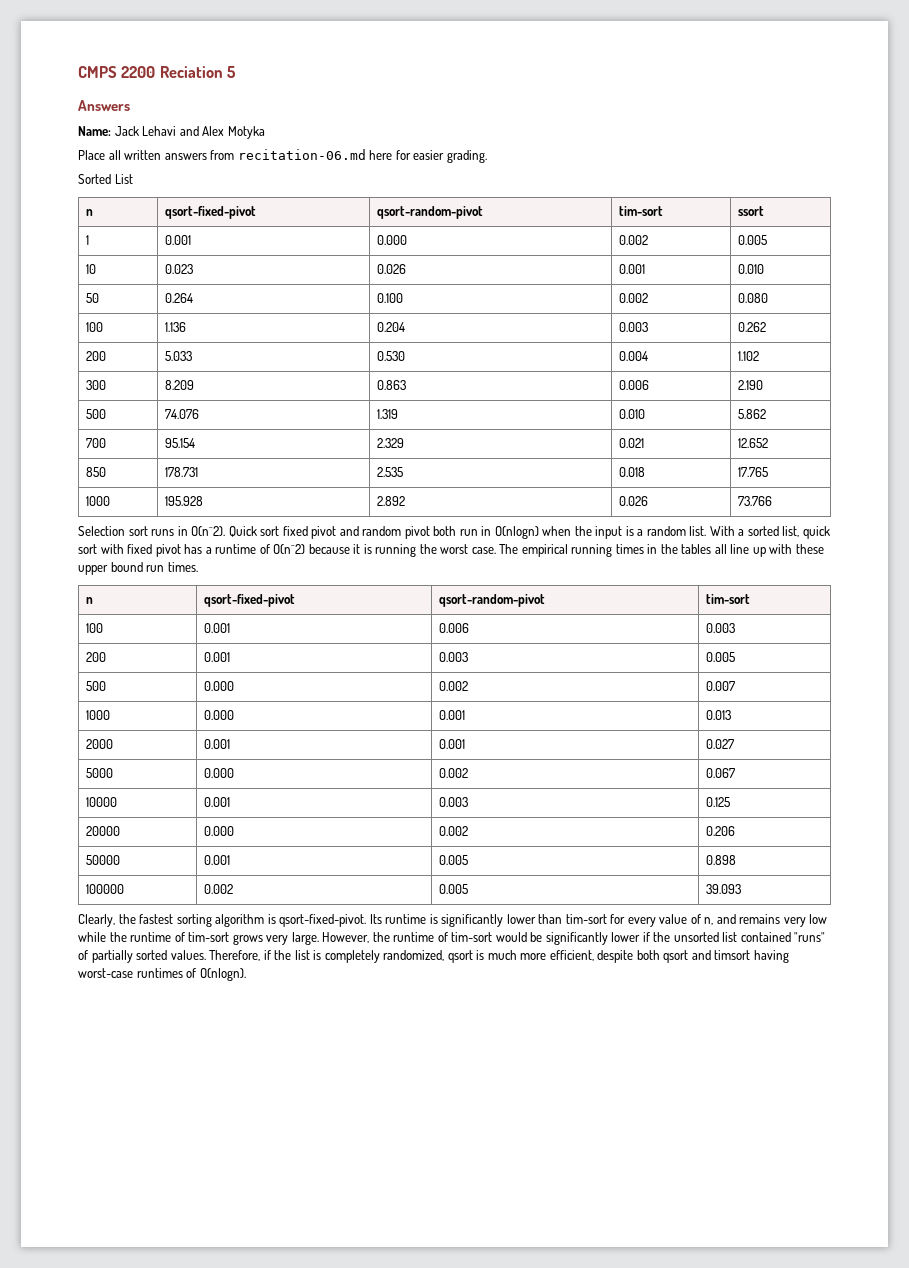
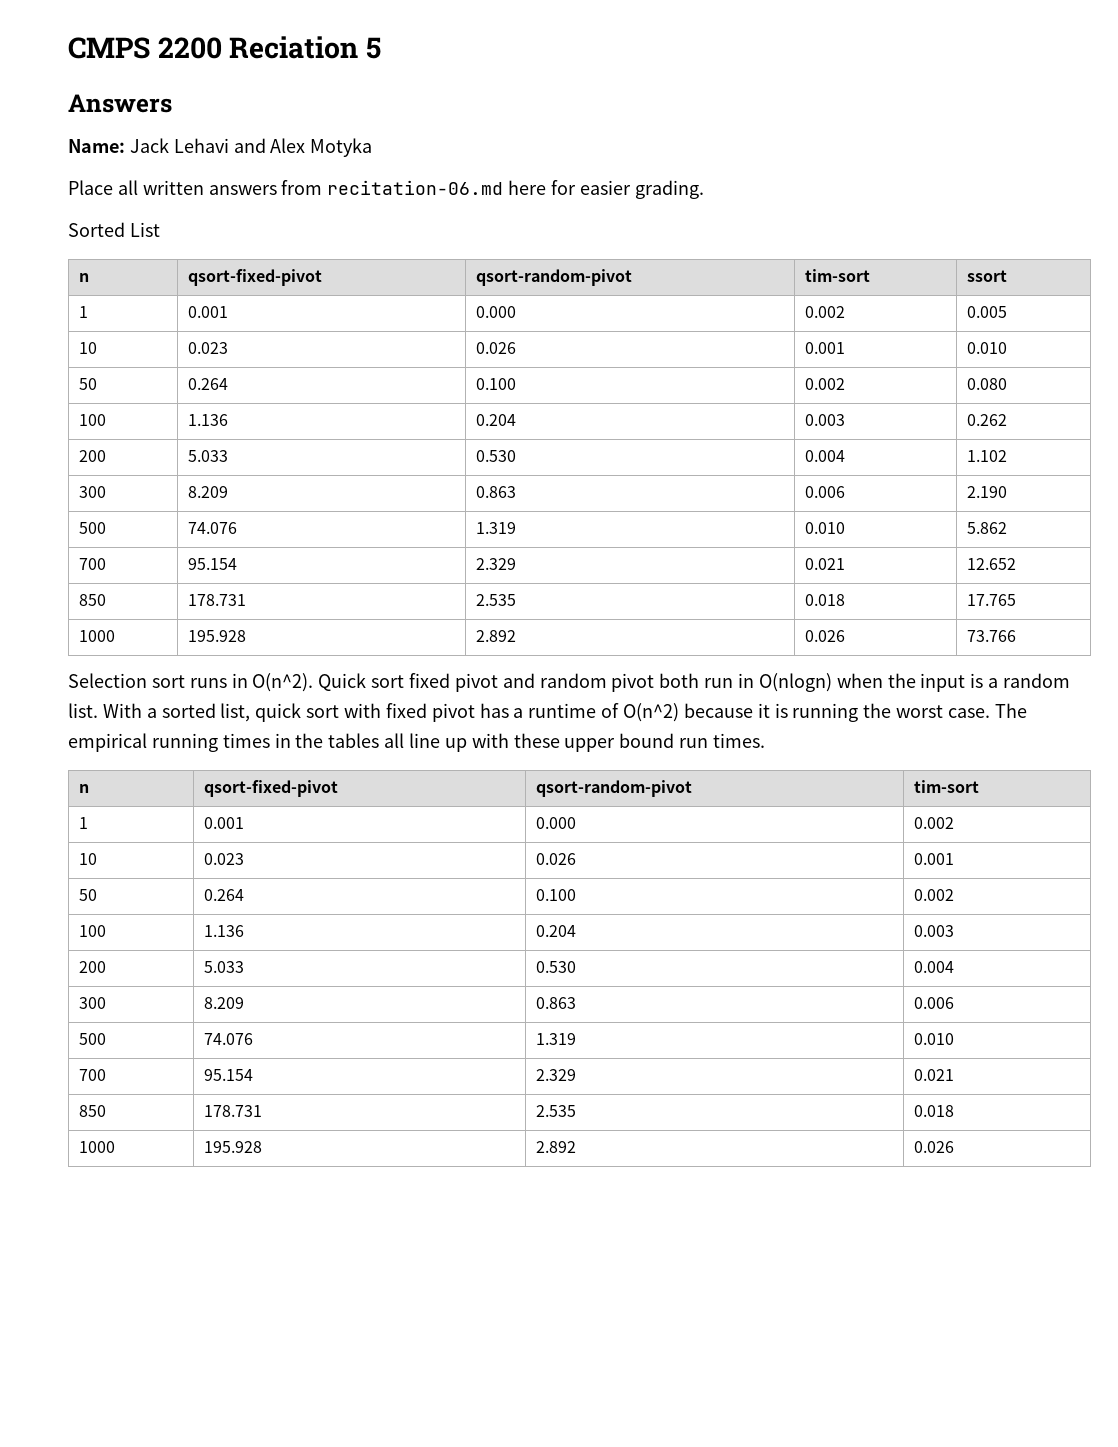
  The empirical running times in the tables all line up with these upper bound run times.
  n | qsort-fixed-pivot | qsort-random-pivot | tim-sort
- 100 | 0.001 | 0.006 | 0.003
- 200 | 0.001 | 0.003 | 0.005
- 500 | 0.000 | 0.002 | 0.007
- 1000 | 0.000 | 0.001 | 0.013
- 2000 | 0.001 | 0.001 | 0.027
- 5000 | 0.000 | 0.002 | 0.067
- 10000 | 0.001 | 0.003 | 0.125
- 20000 | 0.000 | 0.002 | 0.206
- 50000 | 0.001 | 0.005 | 0.898
- 100000 | 0.002 | 0.005 | 39.093
- Clearly, the fastest sorting algorithm is qsort-fixed-pivot. Its runtime is significantly lower than tim-sort for every value of n, and remains very low while the runtime of tim-sort grows very large. However, the runtime of tim-sort would be significantly lower if the unsorted list contained "runs" of partially sorted values. Therefore, if the list is completely randomized, qsort is much more efficient, despite both qsort and timsort having worst-case runtimes of O(nlogn).
+ 1 | 0.001 | 0.000 | 0.002
+ 10 | 0.023 | 0.026 | 0.001
+ 50 | 0.264 | 0.100 | 0.002
+ 100 | 1.136 | 0.204 | 0.003
+ 200 | 5.033 | 0.530 | 0.004
+ 300 | 8.209 | 0.863 | 0.006
+ 500 | 74.076 | 1.319 | 0.010
+ 700 | 95.154 | 2.329 | 0.021
+ 850 | 178.731 | 2.535 | 0.018
+ 1000 | 195.928 | 2.892 | 0.026

